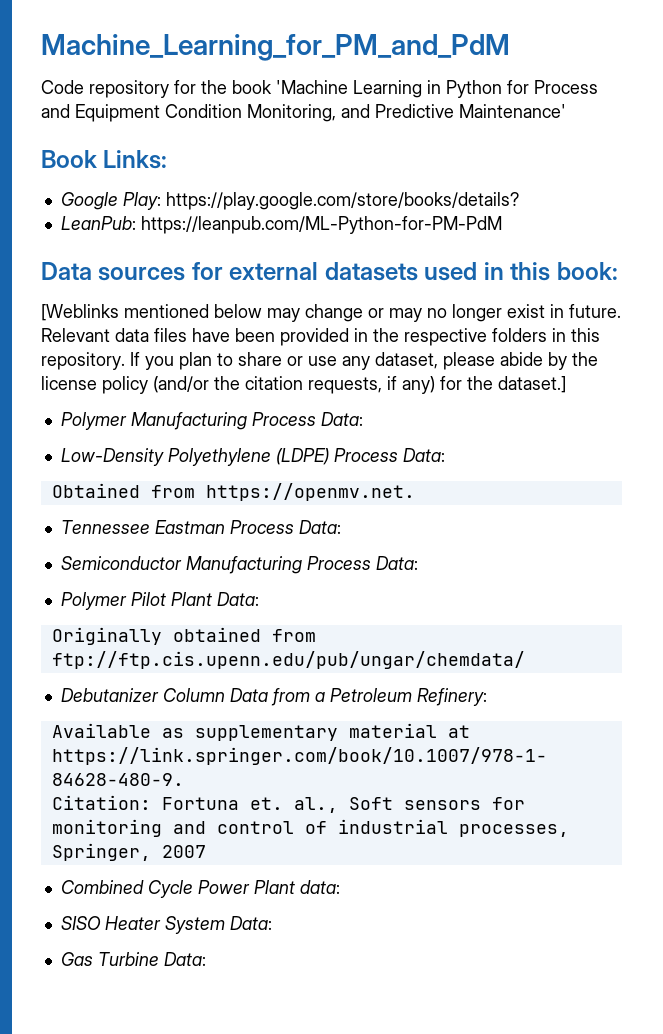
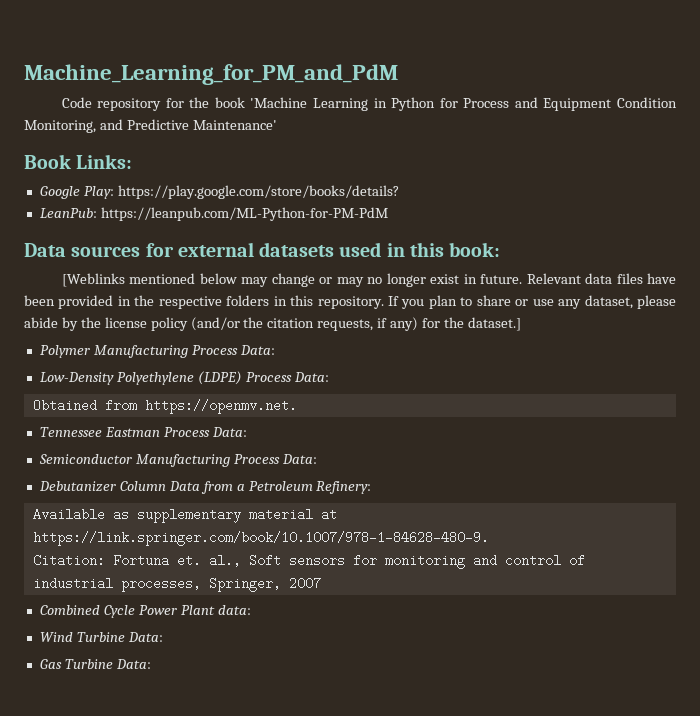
- Polymer Pilot Plant Data:
- Originally obtained from ftp://ftp.cis.upenn.edu/pub/ungar/chemdata/
- SISO Heater System Data:
+ Wind Turbine Data:

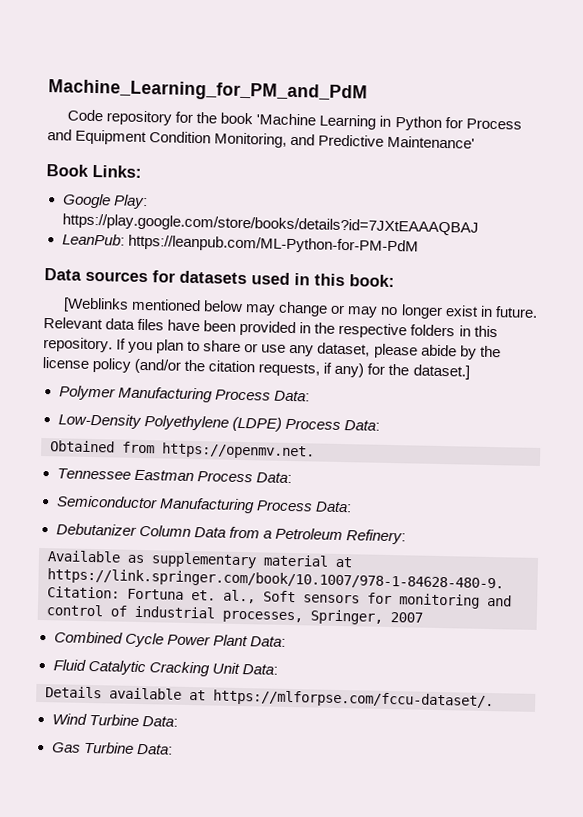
- Google Play: https://play.google.com/store/books/details?
+ Google Play: https://play.google.com/store/books/details?id=7JXtEAAAQBAJ
- Data sources for external datasets used in this book:
+ Data sources for datasets used in this book:
- Combined Cycle Power Plant data:
+ Combined Cycle Power Plant Data:
+ Fluid Catalytic Cracking Unit Data:
+ Details available at https://mlforpse.com/fccu-dataset/.

